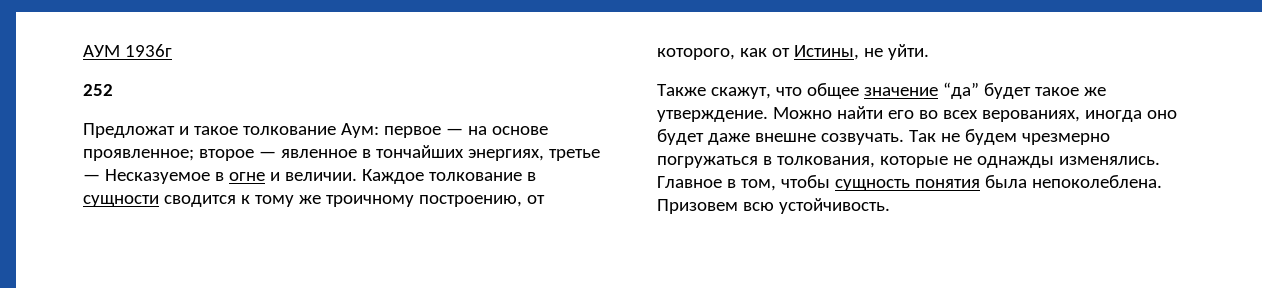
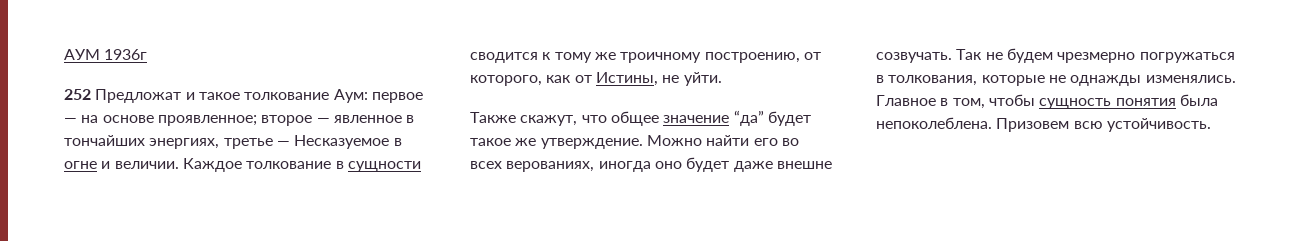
- 252
- Предложат и такое толкование Аум: первое — на основе проявленное; второе — явленное в тончайших энергиях, третье — Несказуемое в огне и величии.
+ 252 Предложат и такое толкование Аум: первое — на основе проявленное; второе — явленное в тончайших энергиях, третье — Несказуемое в огне и величии.

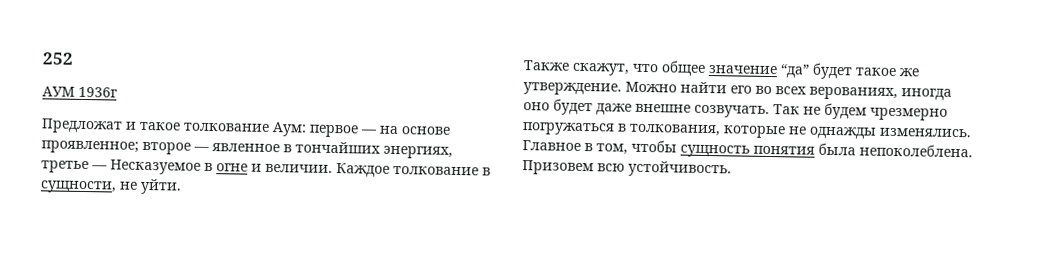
+ 252
- 252 Предложат и такое толкование Аум: первое — на основе проявленное; второе — явленное в тончайших энергиях, третье — Несказуемое в огне и величии.
+ Предложат и такое толкование Аум: первое — на основе проявленное; второе — явленное в тончайших энергиях, третье — Несказуемое в огне и величии.
- Каждое толкование в сущности сводится к тому же троичному построению, от которого, как от Истины, не уйти.
+ Каждое толкование в сущности, не уйти.

